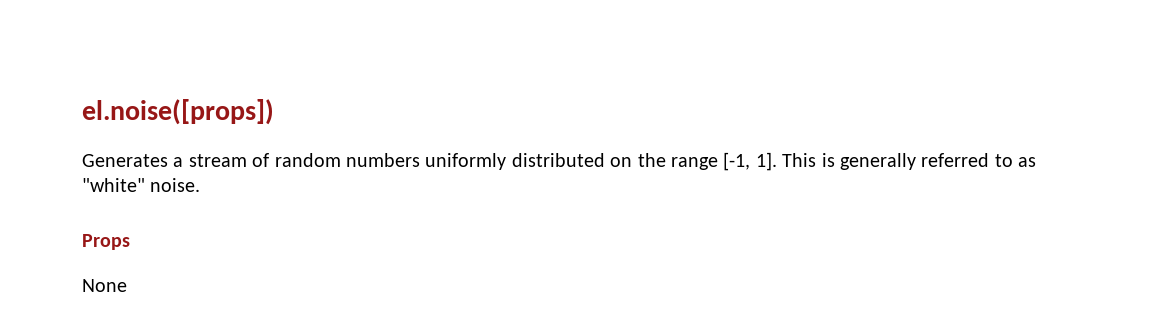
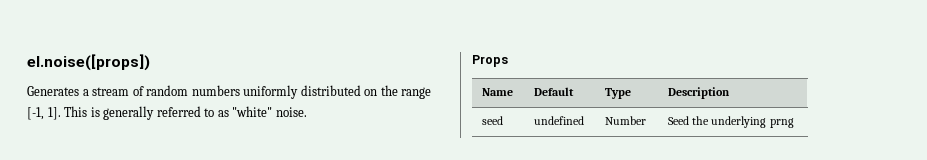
- None
+ Name | Default | Type | Description
+ seed | undefined | Number | Seed the underlying prng

